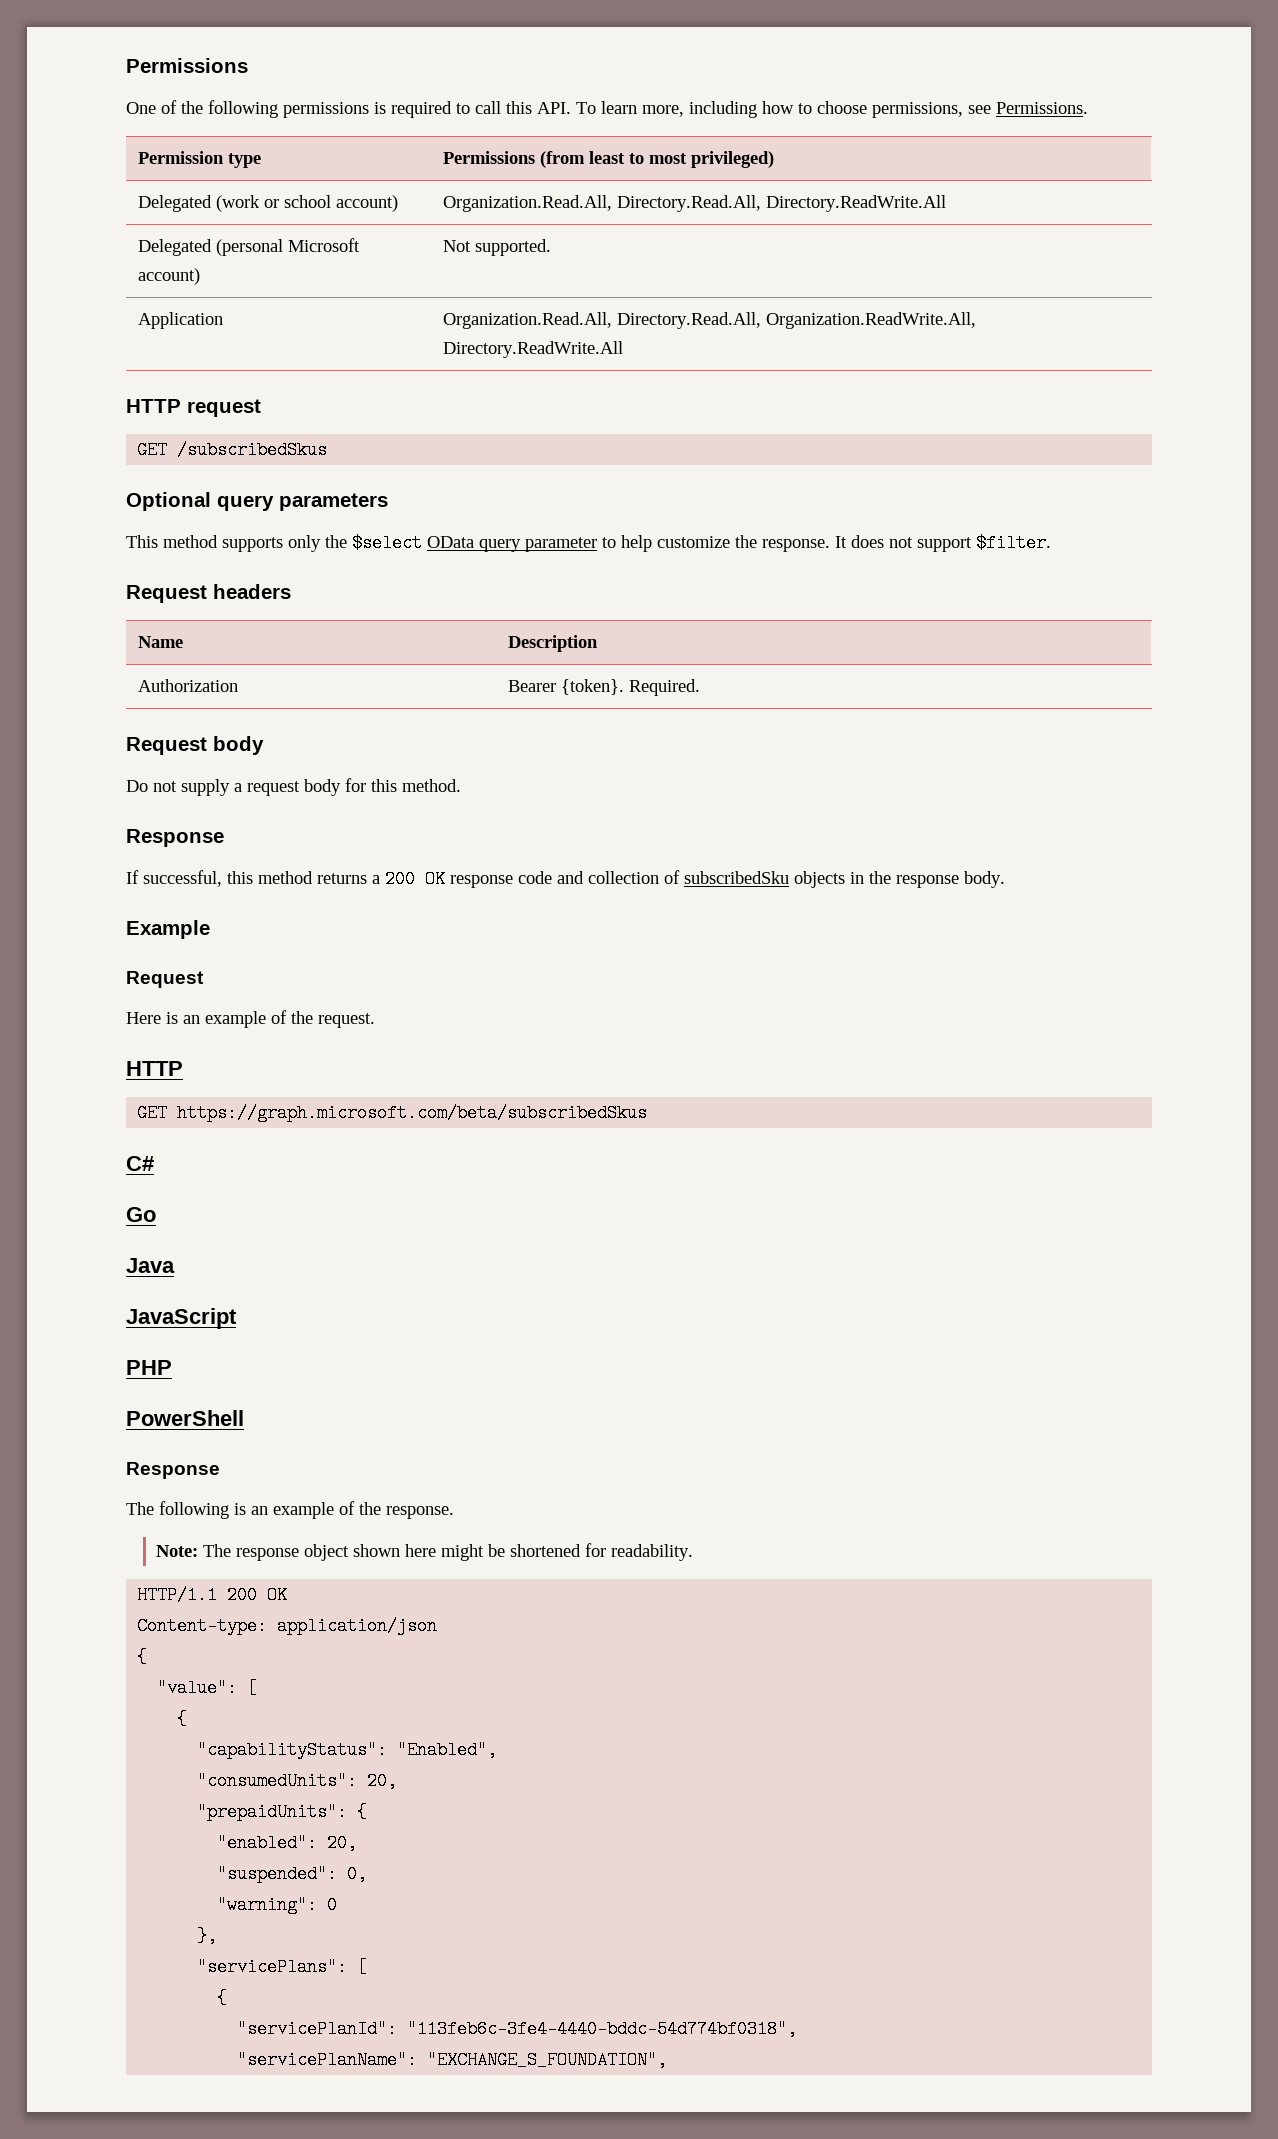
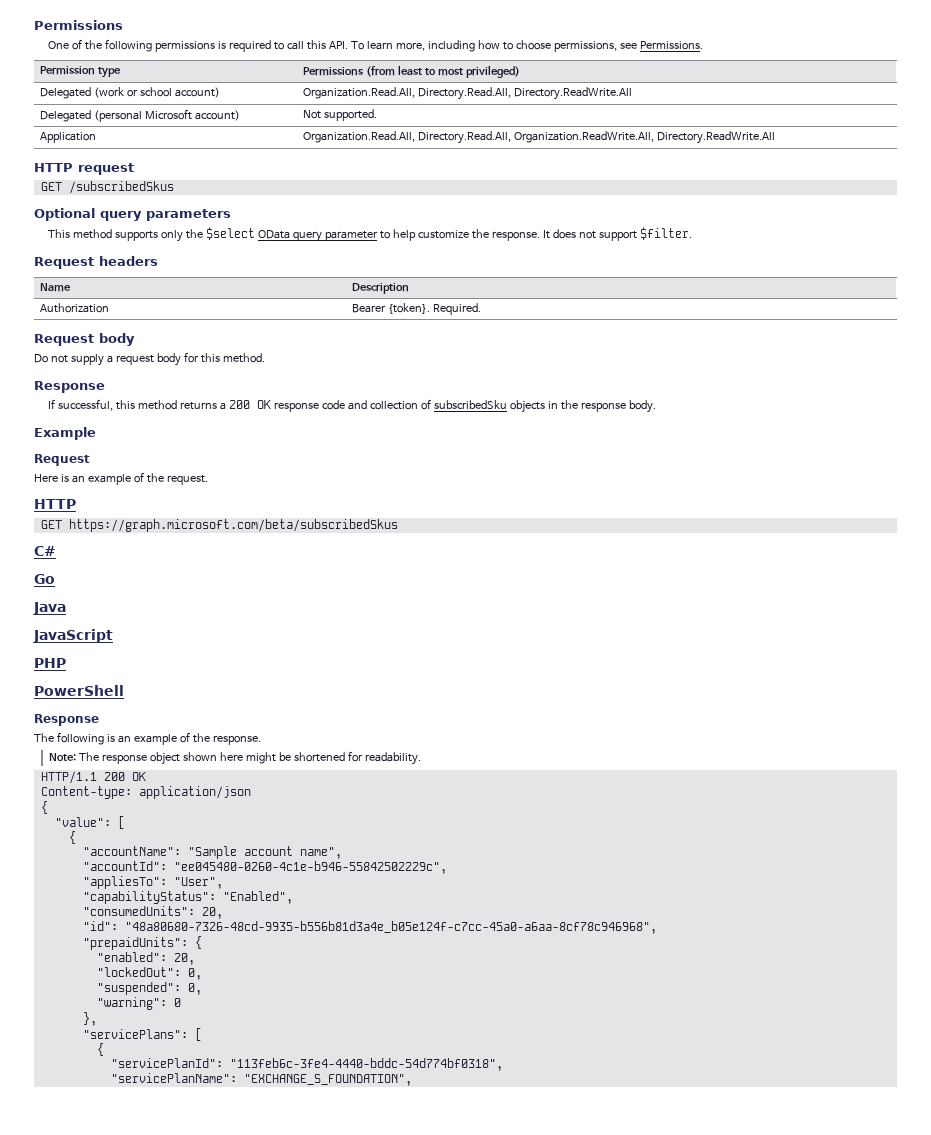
+ "accountName": "Sample account name",
+ "accountId": "ee045480-0260-4c1e-b946-55842502229c",
+ "appliesTo": "User",
+ "id": "48a80680-7326-48cd-9935-b556b81d3a4e_b05e124f-c7cc-45a0-a6aa-8cf78c946968",
+ "lockedOut": 0,

